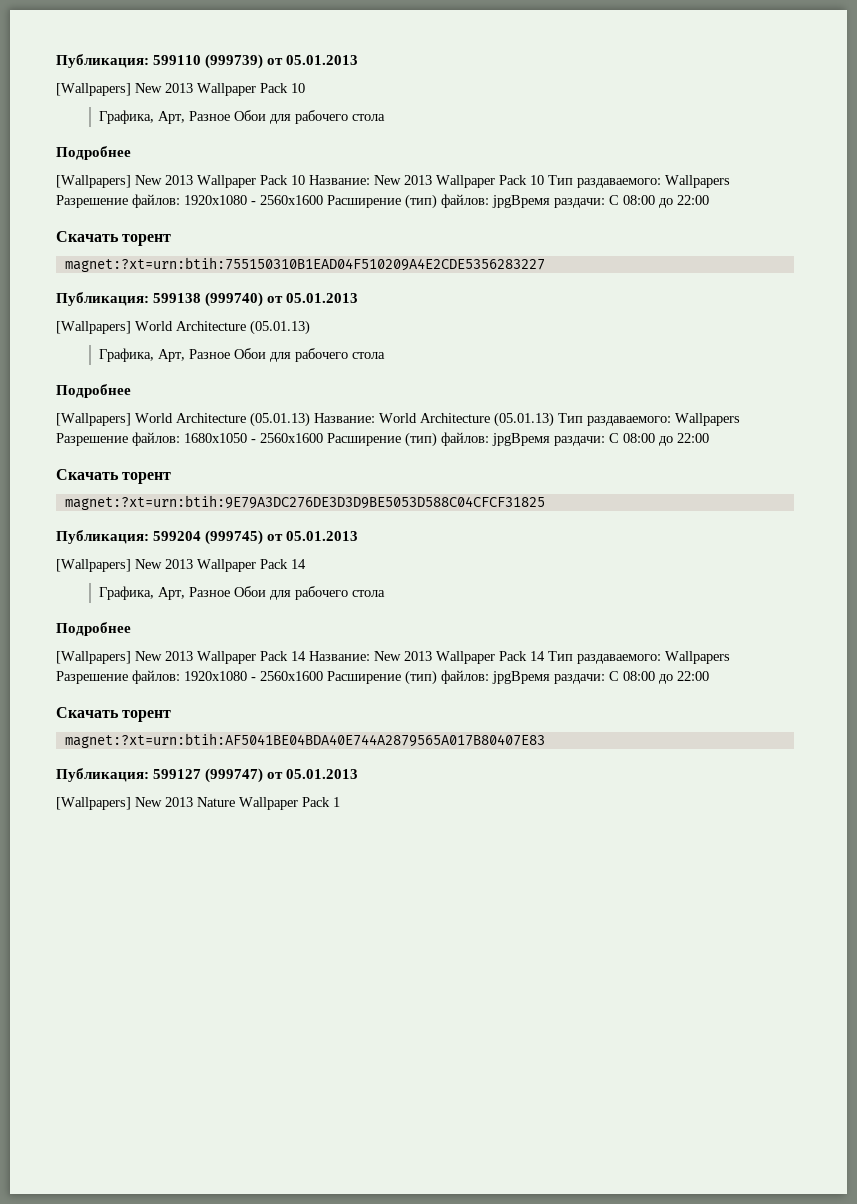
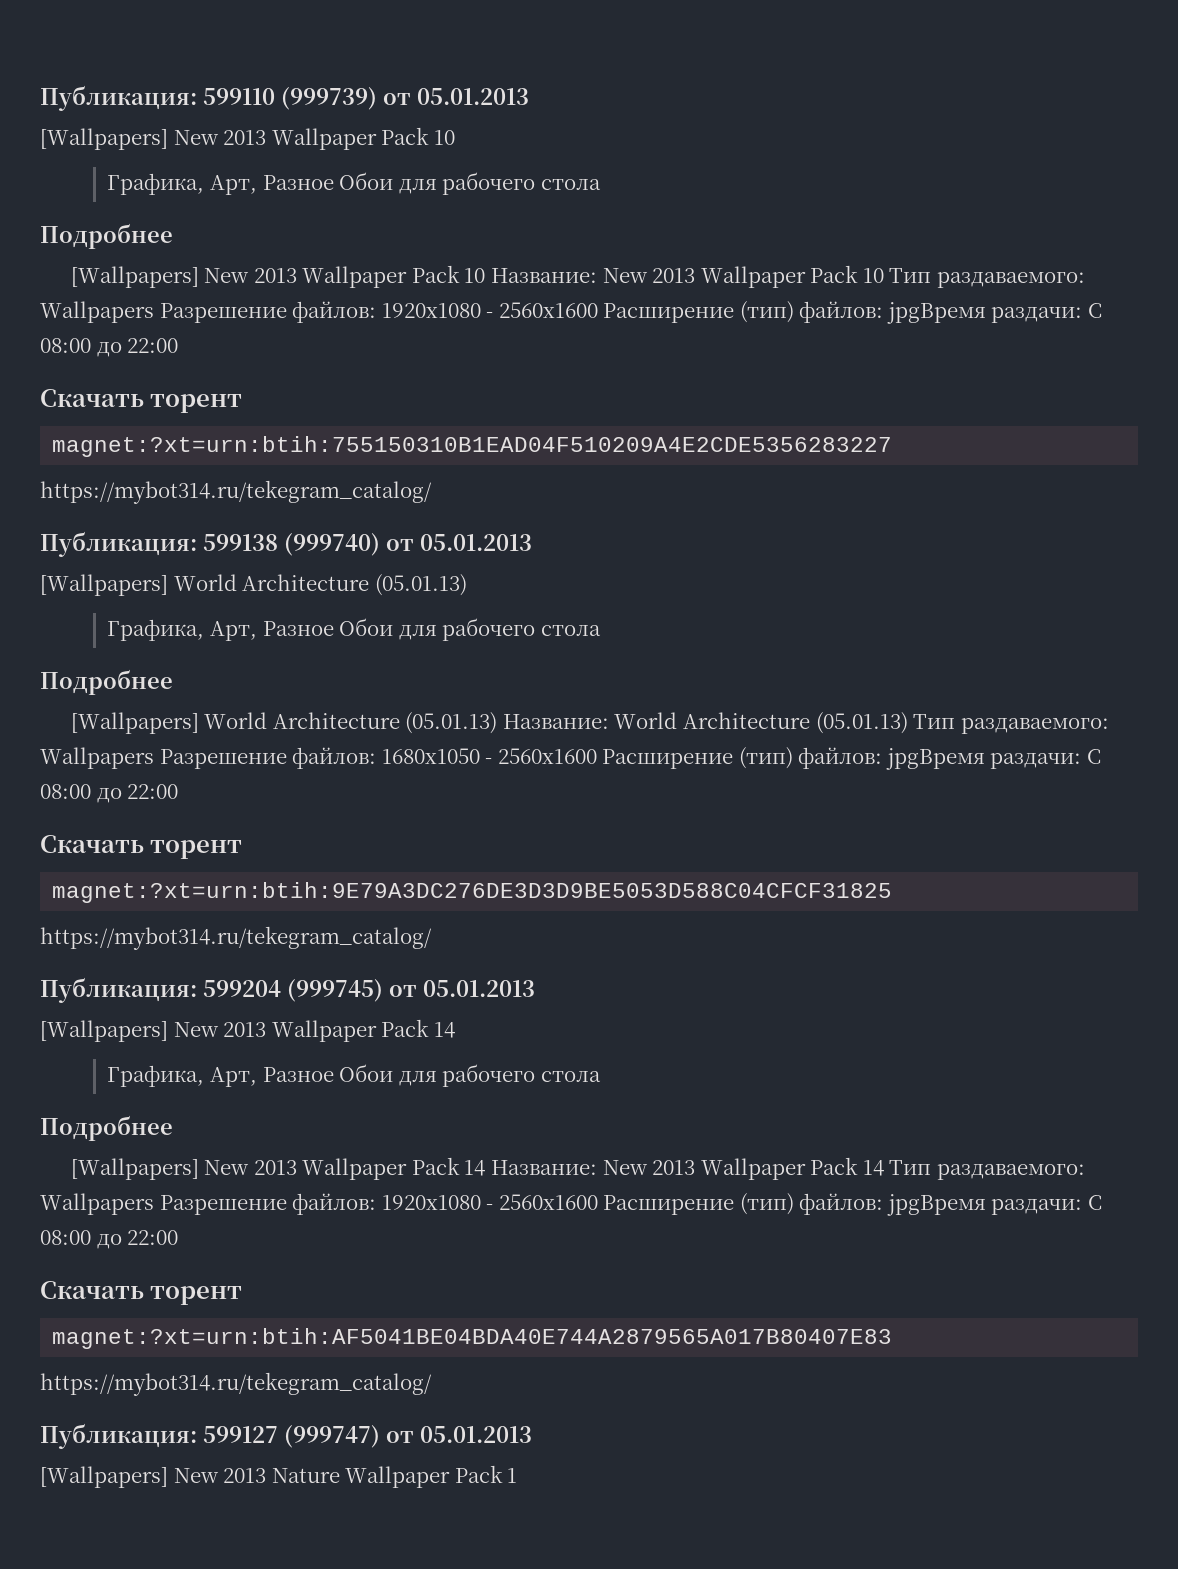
  magnet:?xt=urn:btih:755150310B1EAD04F510209A4E2CDE5356283227
+ https://mybot314.ru/tekegram_catalog/
  magnet:?xt=urn:btih:9E79A3DC276DE3D3D9BE5053D588C04CFCF31825
+ https://mybot314.ru/tekegram_catalog/
  magnet:?xt=urn:btih:AF5041BE04BDA40E744A2879565A017B80407E83
+ https://mybot314.ru/tekegram_catalog/

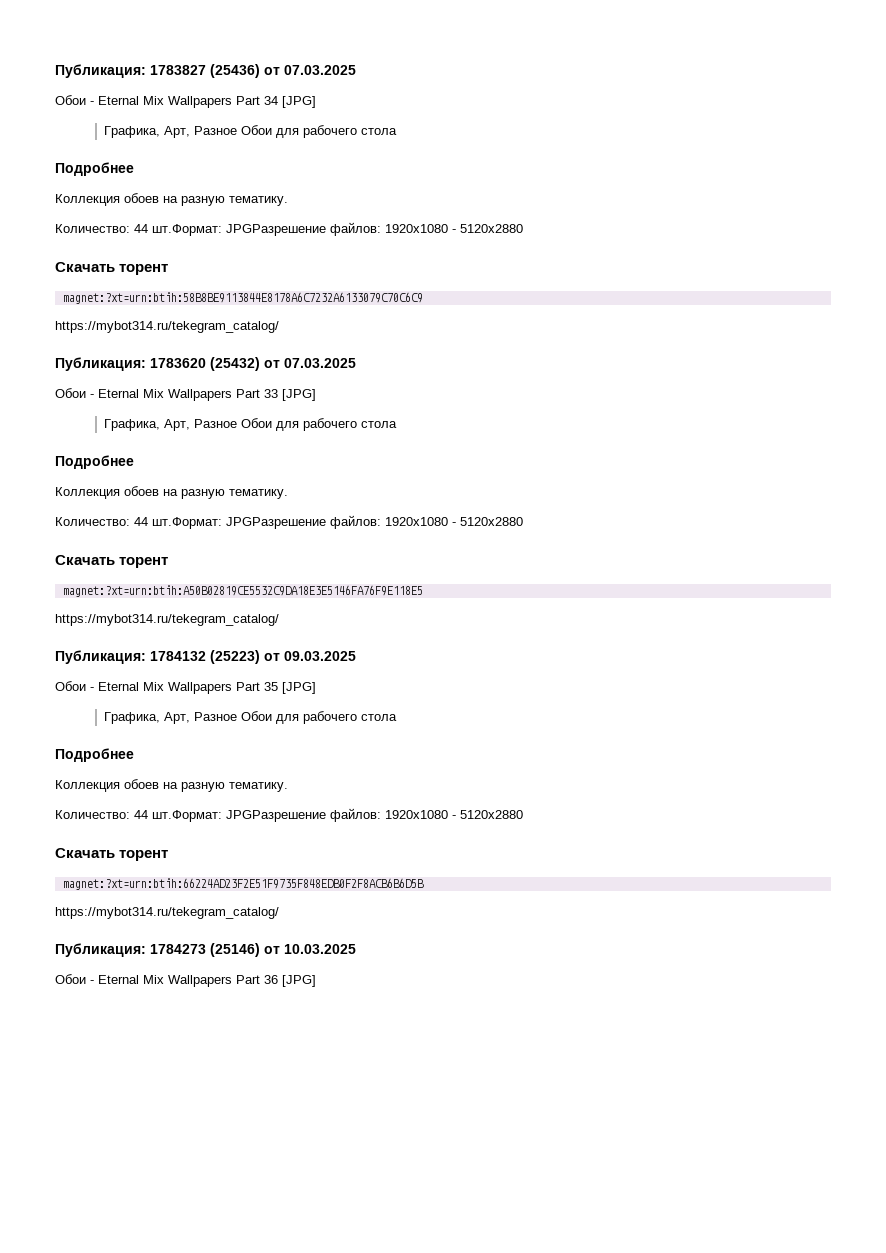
- Публикация: 599110 (999739) от 05.01.2013
- [Wallpapers] New 2013 Wallpaper Pack 10
+ Публикация: 1783827 (25436) от 07.03.2025
+ Обои - Eternal Mix Wallpapers Part 34 [JPG]
  Графика, Арт, Разное Обои для рабочего стола
  Подробнее
- [Wallpapers] New 2013 Wallpaper Pack 10 Название: New 2013 Wallpaper Pack 10 Тип раздаваемого: Wallpapers Разрешение файлов: 1920x1080 - 2560х1600 Расширение (тип) файлов: jpgВремя раздачи: С 08:00 до 22:00
+ Коллекция обоев на разную тематику.
+ Количество: 44 шт.Формат: JPGРазрешение файлов: 1920x1080 - 5120x2880
  Скачать торент
- magnet:?xt=urn:btih:755150310B1EAD04F510209A4E2CDE5356283227
+ magnet:?xt=urn:btih:58B8BE9113844E8178A6C7232A6133079C70C6C9
  https://mybot314.ru/tekegram_catalog/
- Публикация: 599138 (999740) от 05.01.2013
- [Wallpapers] World Architecture (05.01.13)
+ Публикация: 1783620 (25432) от 07.03.2025
+ Обои - Eternal Mix Wallpapers Part 33 [JPG]
  Графика, Арт, Разное Обои для рабочего стола
  Подробнее
- [Wallpapers] World Architecture (05.01.13) Название: World Architecture (05.01.13) Тип раздаваемого: Wallpapers Разрешение файлов: 1680х1050 - 2560х1600 Расширение (тип) файлов: jpgВремя раздачи: С 08:00 до 22:00
+ Коллекция обоев на разную тематику.
+ Количество: 44 шт.Формат: JPGРазрешение файлов: 1920x1080 - 5120x2880
  Скачать торент
- magnet:?xt=urn:btih:9E79A3DC276DE3D3D9BE5053D588C04CFCF31825
+ magnet:?xt=urn:btih:A50B02819CE5532C9DA18E3E5146FA76F9E118E5
  https://mybot314.ru/tekegram_catalog/
- Публикация: 599204 (999745) от 05.01.2013
- [Wallpapers] New 2013 Wallpaper Pack 14
+ Публикация: 1784132 (25223) от 09.03.2025
+ Обои - Eternal Mix Wallpapers Part 35 [JPG]
  Графика, Арт, Разное Обои для рабочего стола
  Подробнее
- [Wallpapers] New 2013 Wallpaper Pack 14 Название: New 2013 Wallpaper Pack 14 Тип раздаваемого: Wallpapers Разрешение файлов: 1920x1080 - 2560х1600 Расширение (тип) файлов: jpgВремя раздачи: С 08:00 до 22:00
+ Коллекция обоев на разную тематику.
+ Количество: 44 шт.Формат: JPGРазрешение файлов: 1920x1080 - 5120x2880
  Скачать торент
- magnet:?xt=urn:btih:AF5041BE04BDA40E744A2879565A017B80407E83
+ magnet:?xt=urn:btih:66224AD23F2E51F9735F848EDB0F2F8ACB6B6D5B
  https://mybot314.ru/tekegram_catalog/
- Публикация: 599127 (999747) от 05.01.2013
- [Wallpapers] New 2013 Nature Wallpaper Pack 1
+ Публикация: 1784273 (25146) от 10.03.2025
+ Обои - Eternal Mix Wallpapers Part 36 [JPG]

